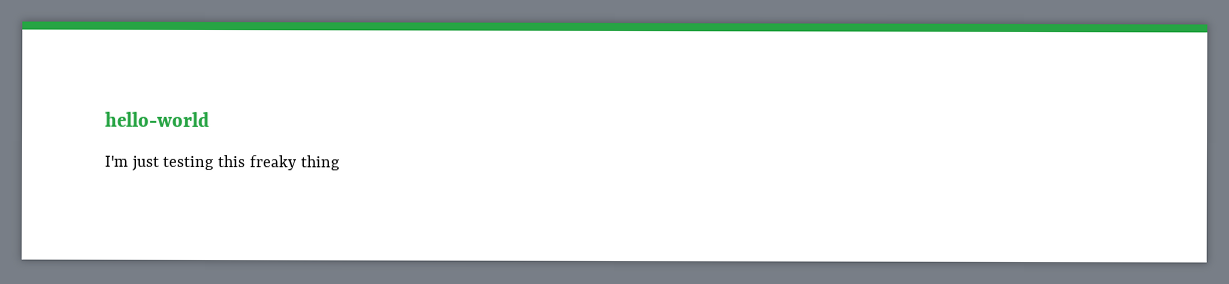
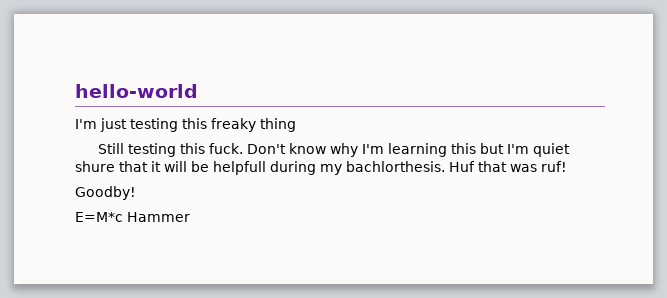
+ Still testing this fuck. Don't know why I'm learning this but I'm quiet shure that it will be helpfull during my bachlorthesis. Huf that was ruf!
+ Goodby!
+ E=M*c Hammer

